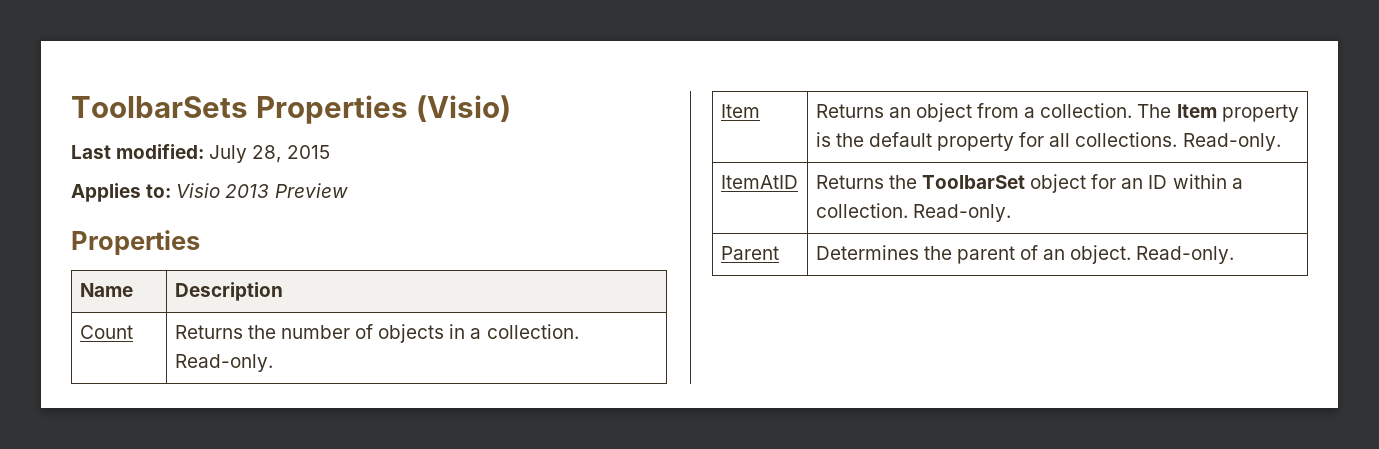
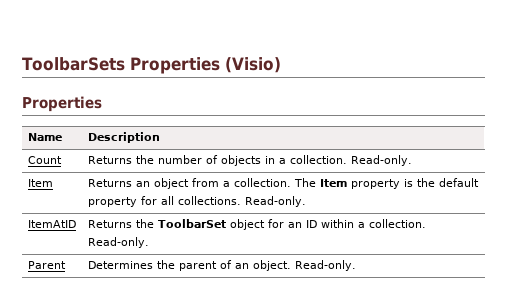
- Last modified: July 28, 2015
- Applies to: Visio 2013 Preview

